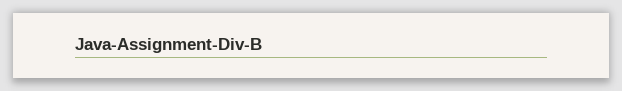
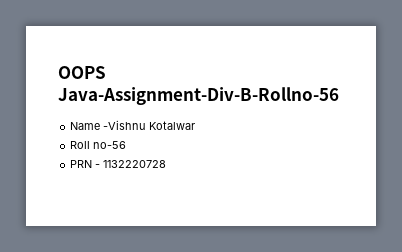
- Java-Assignment-Div-B
+ OOPS Java-Assignment-Div-B-Rollno-56
+ Name -Vishnu Kotalwar
+ Roll no-56
+ PRN - 1132220728

